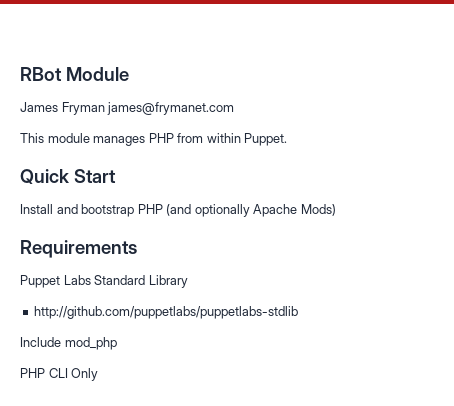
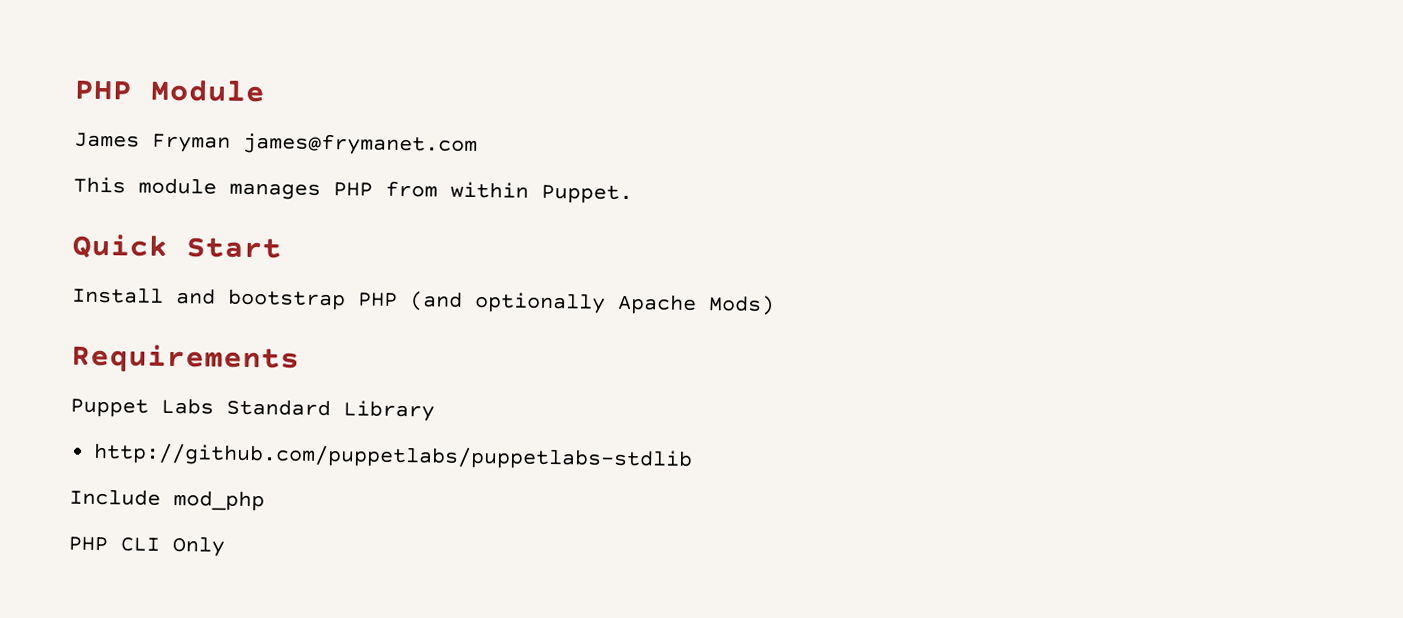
- RBot Module
+ PHP Module

